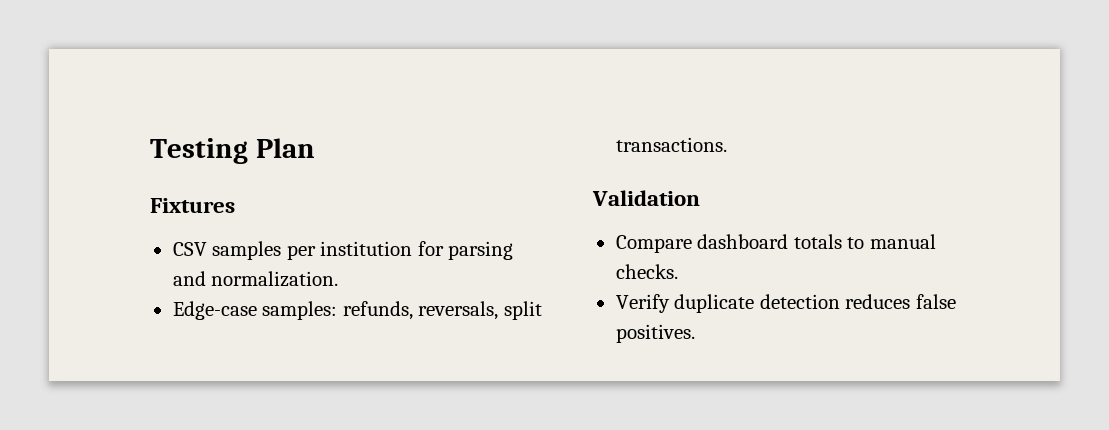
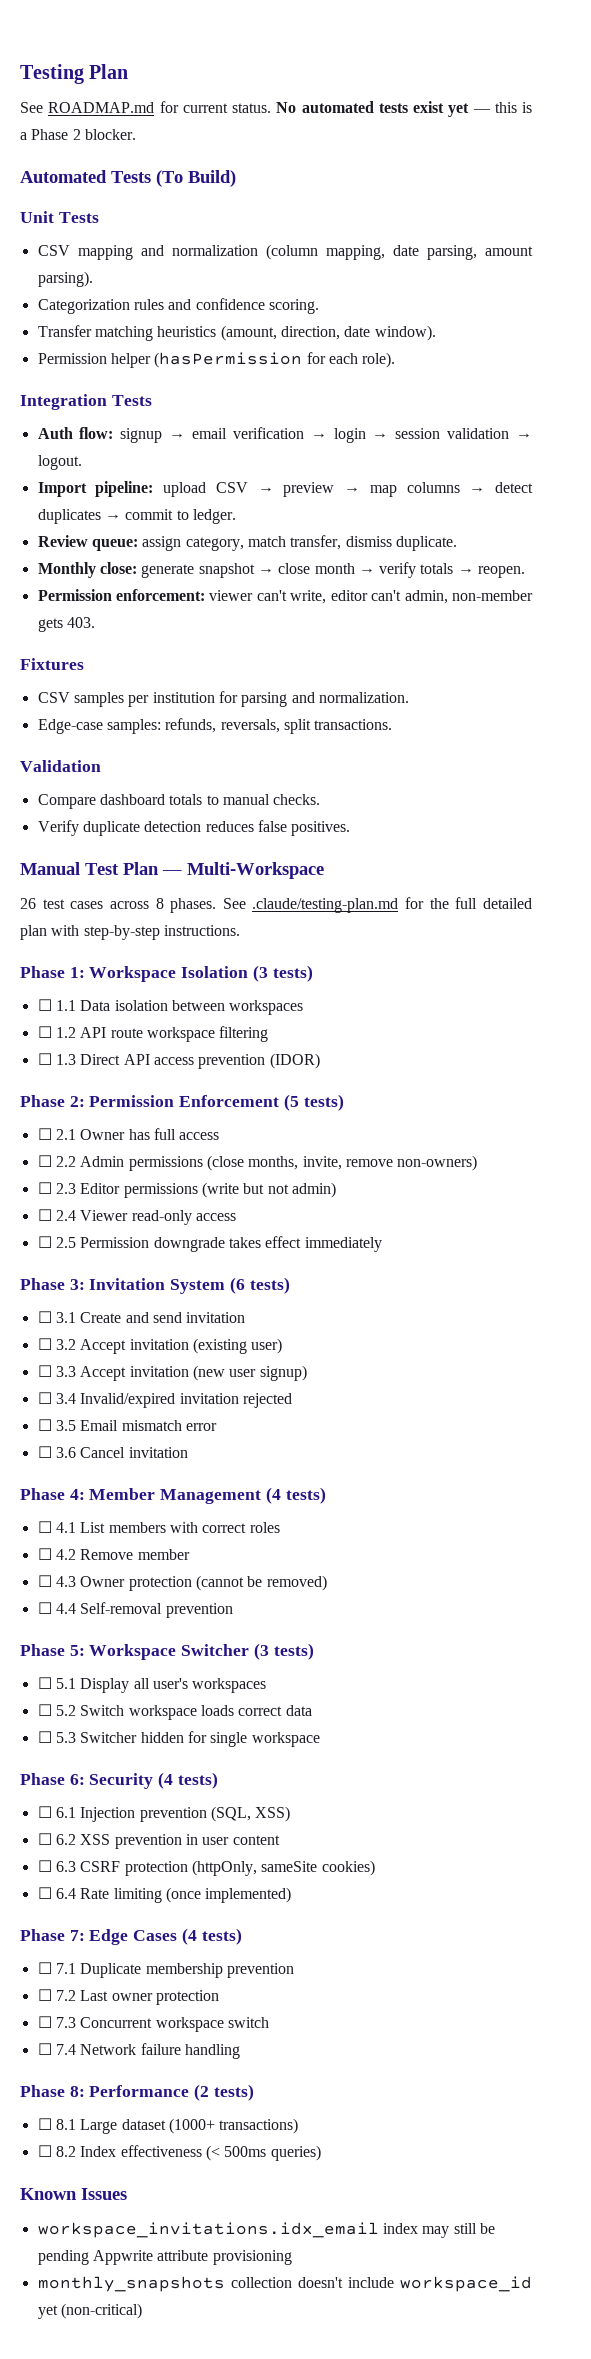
+ See ROADMAP.md for current status. No automated tests exist yet — this is a Phase 2 blocker.
+ Automated Tests (To Build)
+ Unit Tests
+ CSV mapping and normalization (column mapping, date parsing, amount parsing).
+ Categorization rules and confidence scoring.
+ Transfer matching heuristics (amount, direction, date window).
+ Permission helper (hasPermission for each role).
+ Integration Tests
+ Auth flow: signup → email verification → login → session validation → logout.
+ Import pipeline: upload CSV → preview → map columns → detect duplicates → commit to ledger.
+ Review queue: assign category, match transfer, dismiss duplicate.
+ Monthly close: generate snapshot → close month → verify totals → reopen.
+ Permission enforcement: viewer can't write, editor can't admin, non-member gets 403.
+ Manual Test Plan — Multi-Workspace
+ 26 test cases across 8 phases. See .claude/testing-plan.md for the full detailed plan with step-by-step instructions.
+ Phase 1: Workspace Isolation (3 tests)
+ ☐ 1.1 Data isolation between workspaces
+ ☐ 1.2 API route workspace filtering
+ ☐ 1.3 Direct API access prevention (IDOR)
+ Phase 2: Permission Enforcement (5 tests)
+ ☐ 2.1 Owner has full access
+ ☐ 2.2 Admin permissions (close months, invite, remove non-owners)
+ ☐ 2.3 Editor permissions (write but not admin)
+ ☐ 2.4 Viewer read-only access
+ ☐ 2.5 Permission downgrade takes effect immediately
+ Phase 3: Invitation System (6 tests)
+ ☐ 3.1 Create and send invitation
+ ☐ 3.2 Accept invitation (existing user)
+ ☐ 3.3 Accept invitation (new user signup)
+ ☐ 3.4 Invalid/expired invitation rejected
+ ☐ 3.5 Email mismatch error
+ ☐ 3.6 Cancel invitation
+ Phase 4: Member Management (4 tests)
+ ☐ 4.1 List members with correct roles
+ ☐ 4.2 Remove member
+ ☐ 4.3 Owner protection (cannot be removed)
+ ☐ 4.4 Self-removal prevention
+ Phase 5: Workspace Switcher (3 tests)
+ ☐ 5.1 Display all user's workspaces
+ ☐ 5.2 Switch workspace loads correct data
+ ☐ 5.3 Switcher hidden for single workspace
+ Phase 6: Security (4 tests)
+ ☐ 6.1 Injection prevention (SQL, XSS)
+ ☐ 6.2 XSS prevention in user content
+ ☐ 6.3 CSRF protection (httpOnly, sameSite cookies)
+ ☐ 6.4 Rate limiting (once implemented)
+ Phase 7: Edge Cases (4 tests)
+ ☐ 7.1 Duplicate membership prevention
+ ☐ 7.2 Last owner protection
+ ☐ 7.3 Concurrent workspace switch
+ ☐ 7.4 Network failure handling
+ Phase 8: Performance (2 tests)
+ ☐ 8.1 Large dataset (1000+ transactions)
+ ☐ 8.2 Index effectiveness (< 500ms queries)
+ Known Issues
+ workspace_invitations.idx_email index may still be pending Appwrite attribute provisioning
+ monthly_snapshots collection doesn't include workspace_id yet (non-critical)

